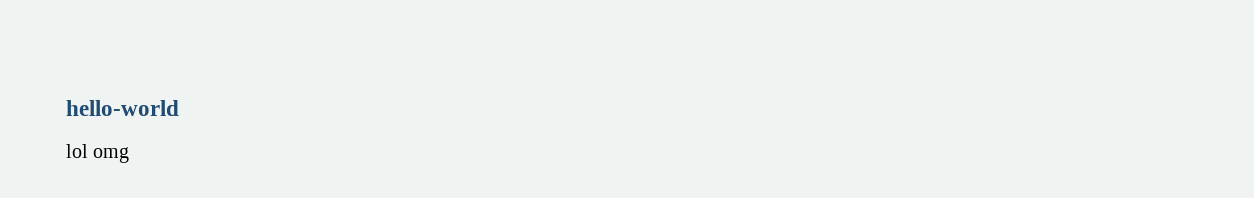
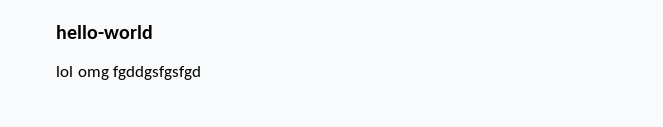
- lol omg
+ lol omg fgddgsfgsfgd

